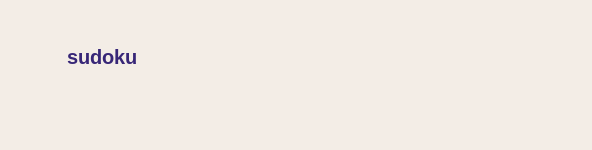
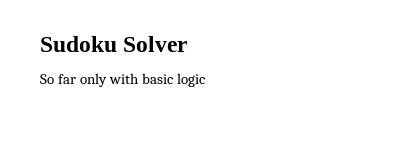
- sudoku
+ Sudoku Solver
+ So far only with basic logic

